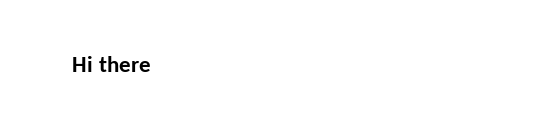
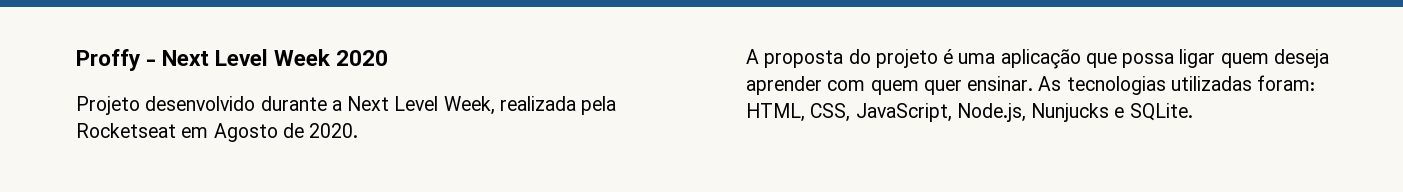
- Hi there
+ Proffy - Next Level Week 2020
+ Projeto desenvolvido durante a Next Level Week, realizada pela Rocketseat em Agosto de 2020.
+ A proposta do projeto é uma aplicação que possa ligar quem deseja aprender com quem quer ensinar. As tecnologias utilizadas foram: HTML, CSS, JavaScript, Node.js, Nunjucks e SQLite.

